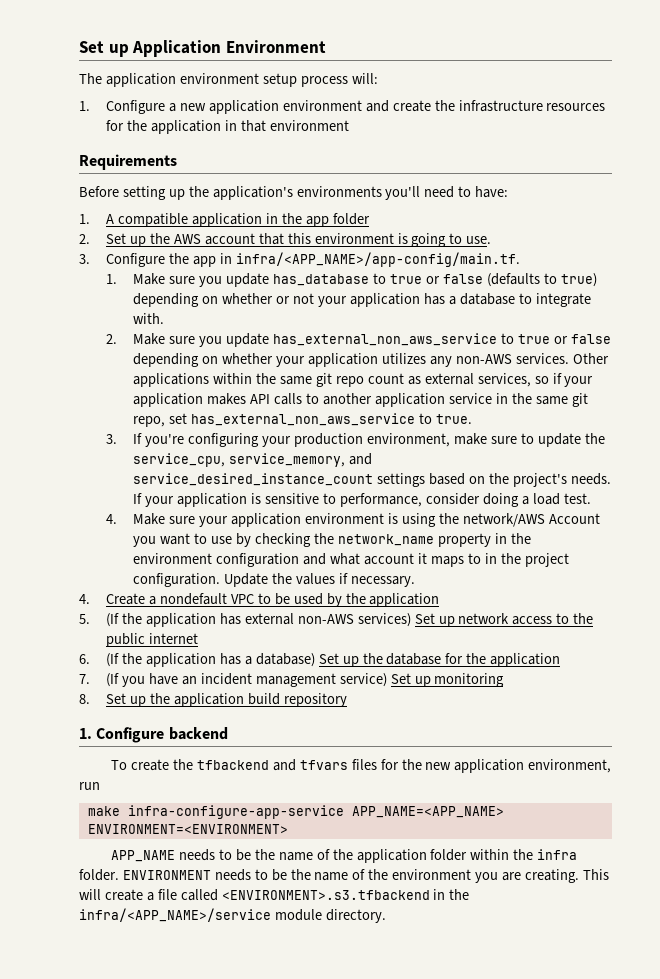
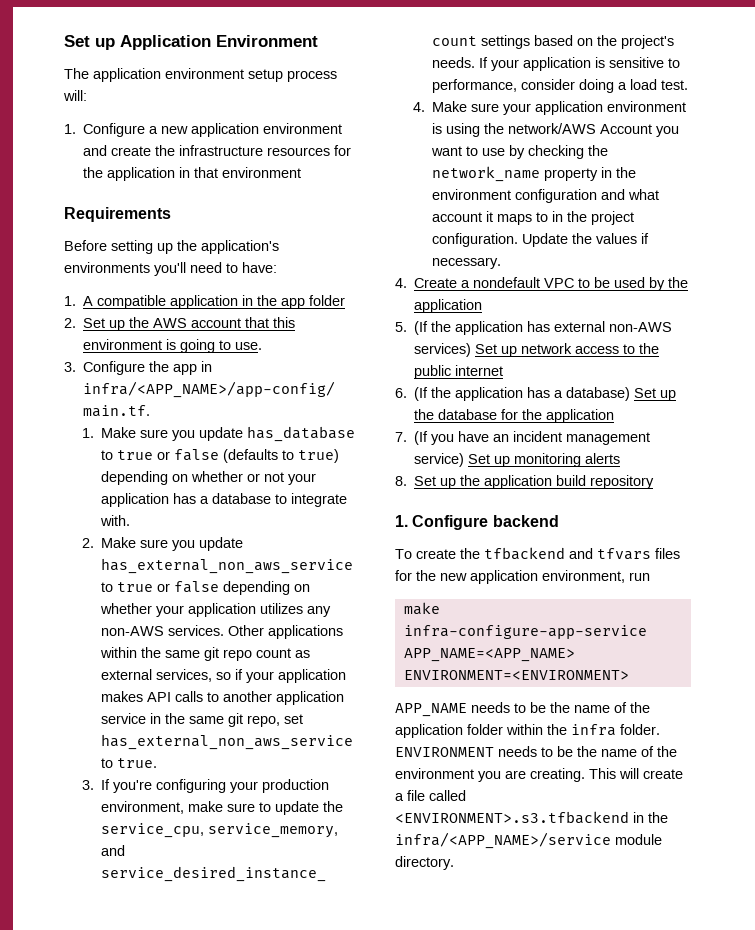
- 7. (If you have an incident management service) Set up monitoring
+ 7. (If you have an incident management service) Set up monitoring alerts

